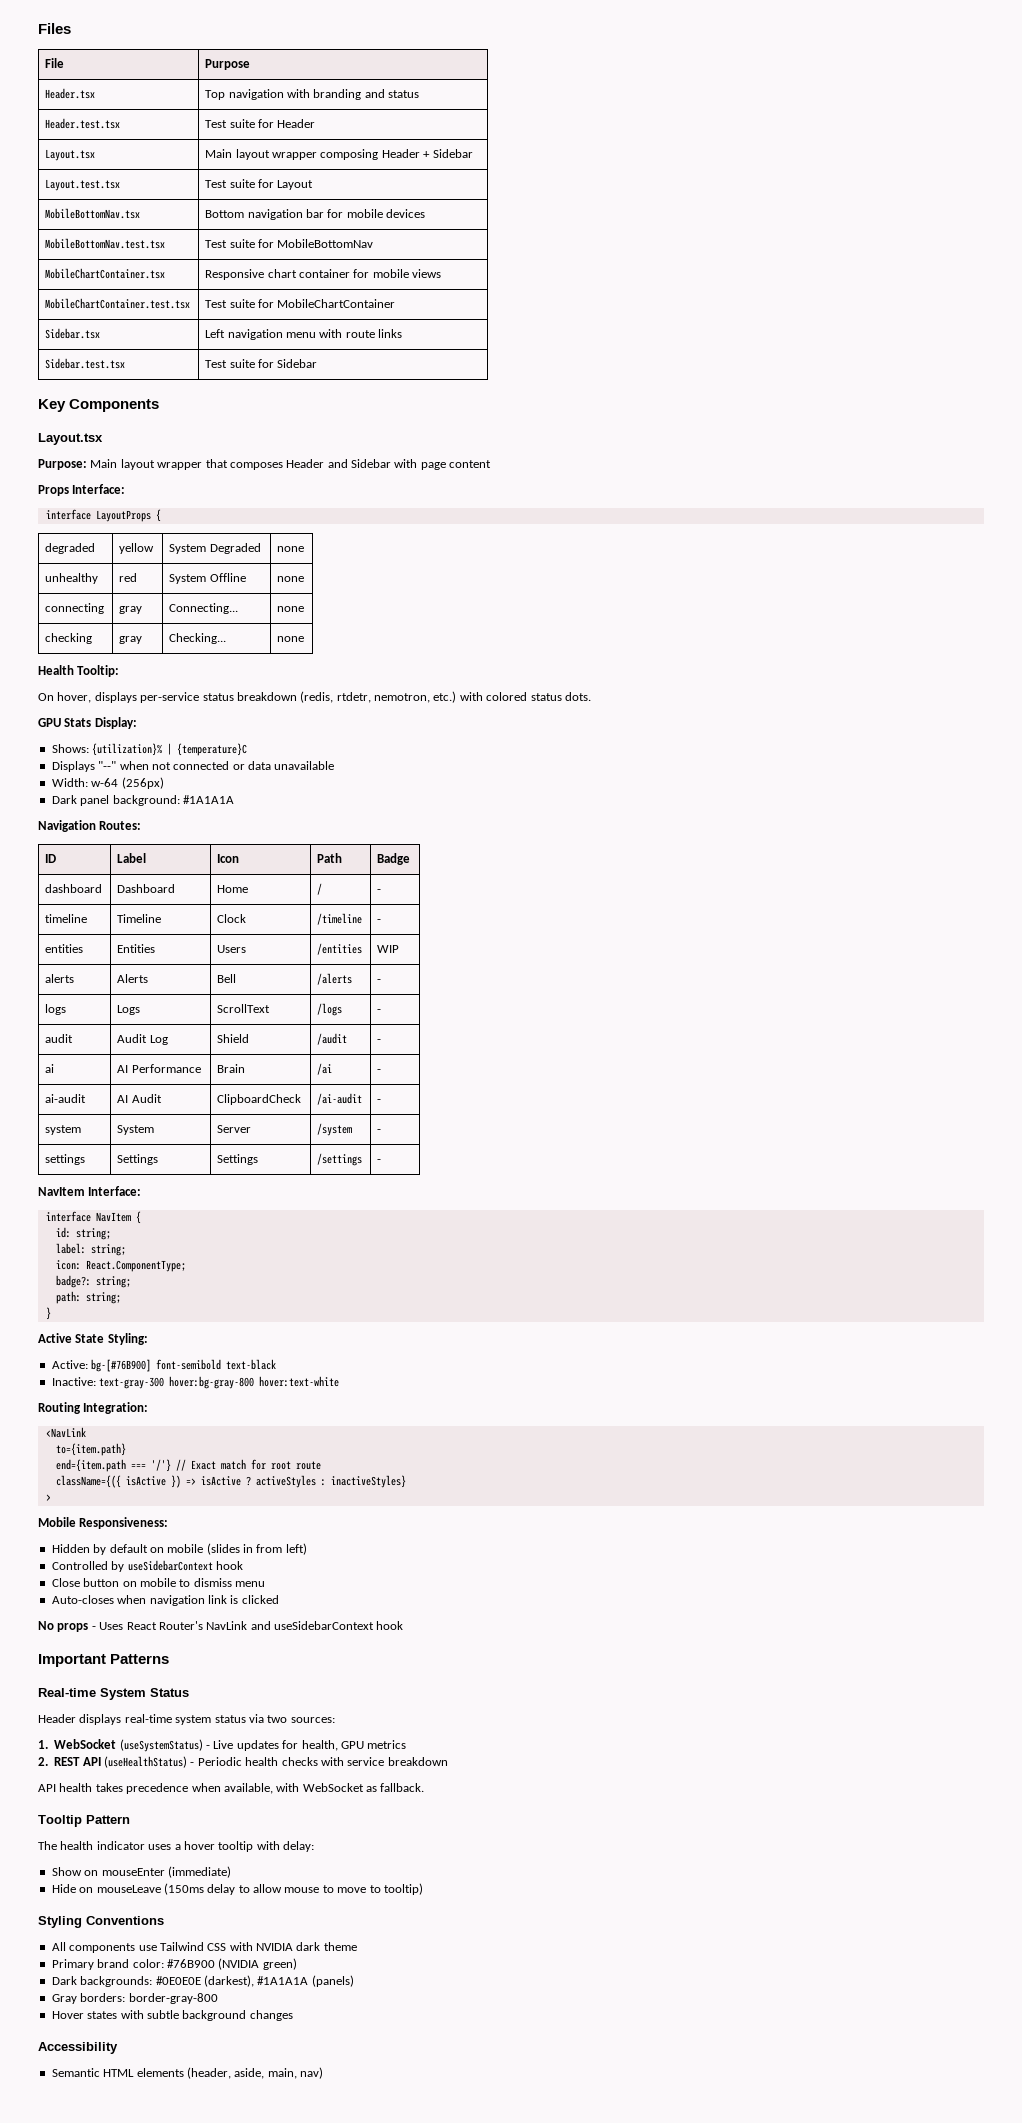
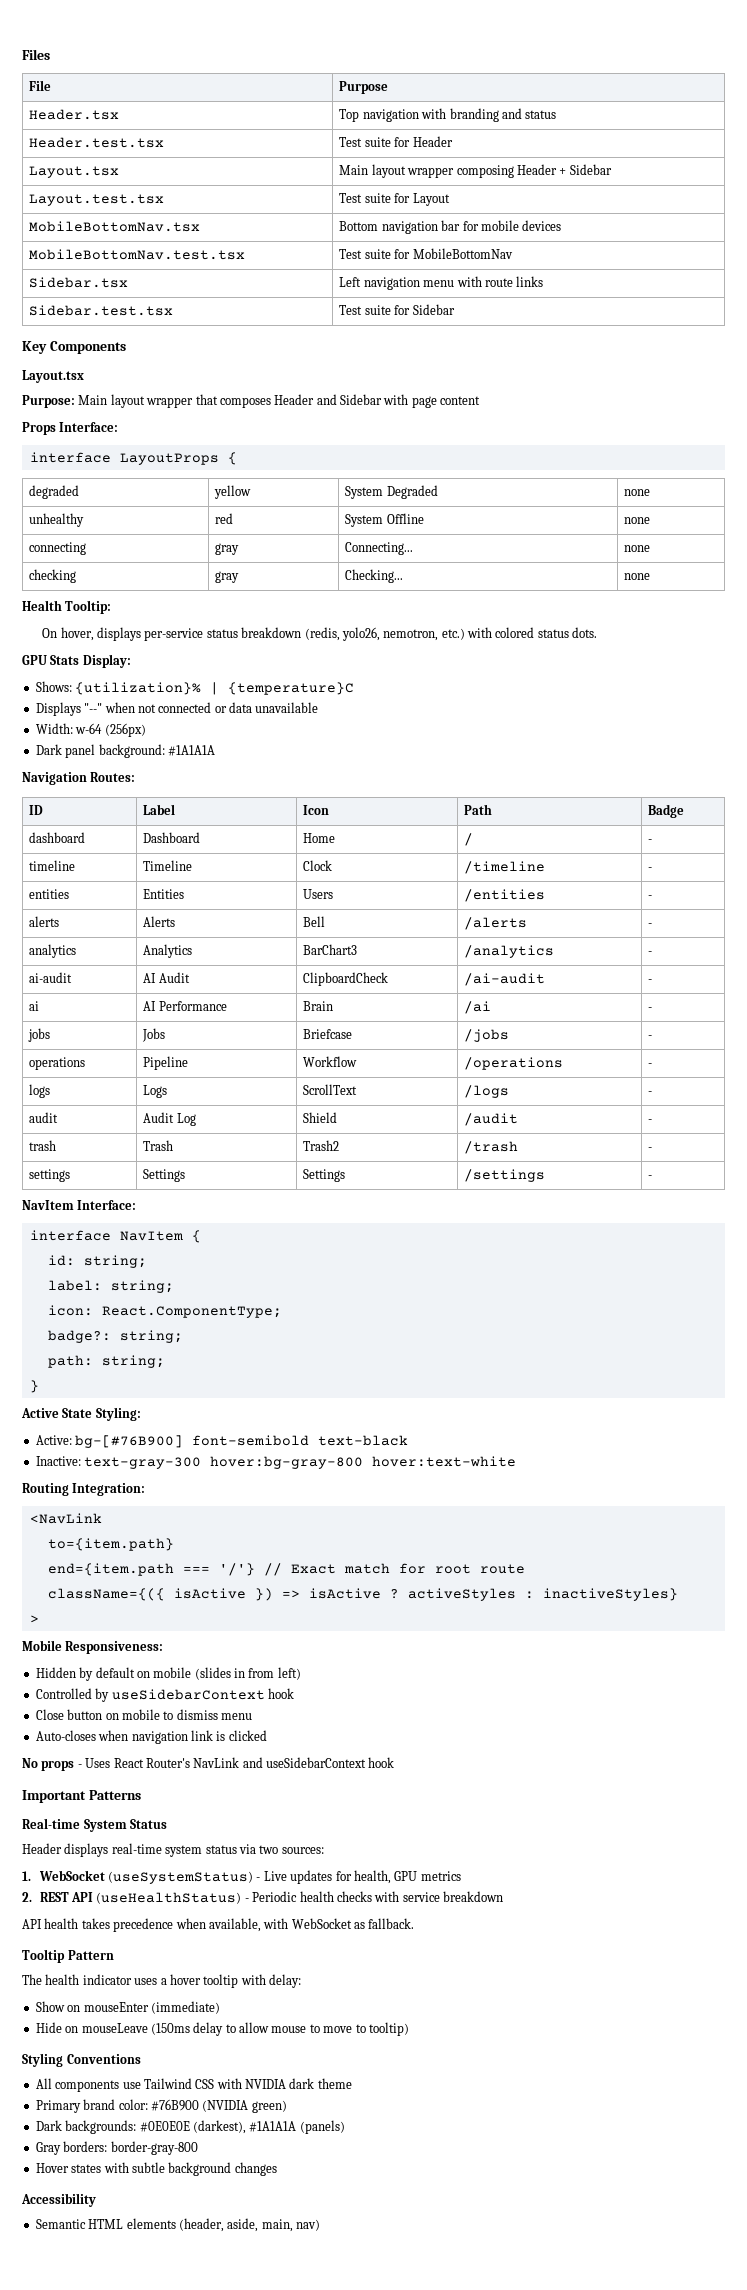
- MobileChartContainer.tsx | Responsive chart container for mobile views
- MobileChartContainer.test.tsx | Test suite for MobileChartContainer
- On hover, displays per-service status breakdown (redis, rtdetr, nemotron, etc.) with colored status dots.
+ On hover, displays per-service status breakdown (redis, yolo26, nemotron, etc.) with colored status dots.
- entities | Entities | Users | /entities | WIP
+ entities | Entities | Users | /entities | -
+ analytics | Analytics | BarChart3 | /analytics | -
+ ai-audit | AI Audit | ClipboardCheck | /ai-audit | -
+ ai | AI Performance | Brain | /ai | -
+ jobs | Jobs | Briefcase | /jobs | -
+ operations | Pipeline | Workflow | /operations | -
- ai | AI Performance | Brain | /ai | -
- ai-audit | AI Audit | ClipboardCheck | /ai-audit | -
- system | System | Server | /system | -
+ trash | Trash | Trash2 | /trash | -

